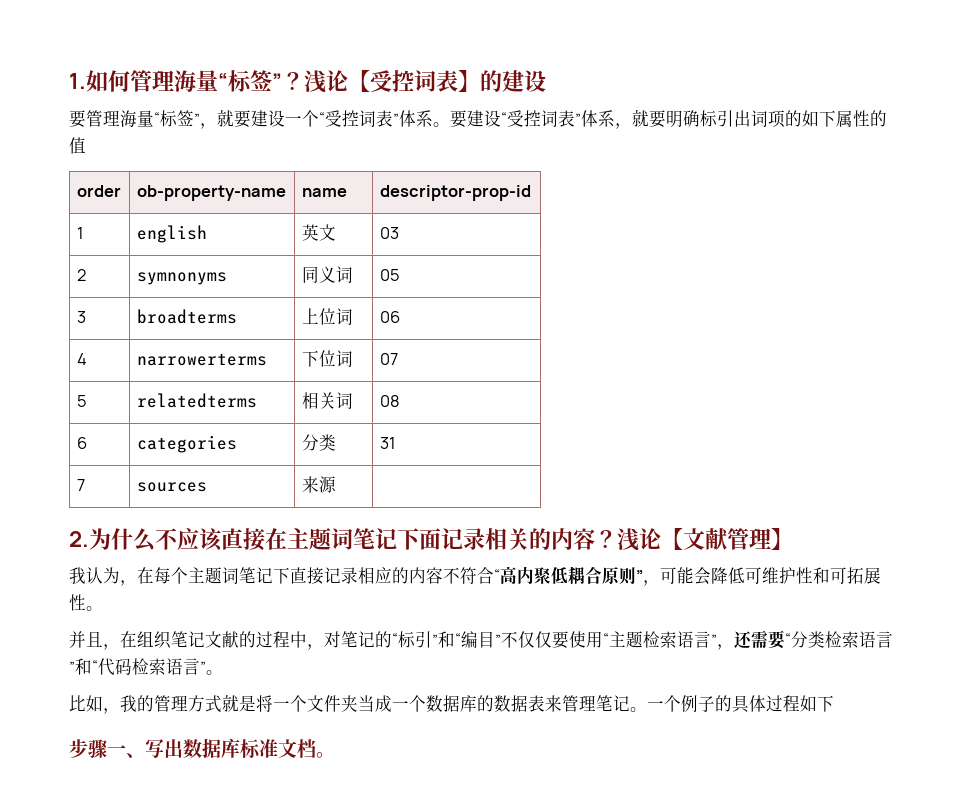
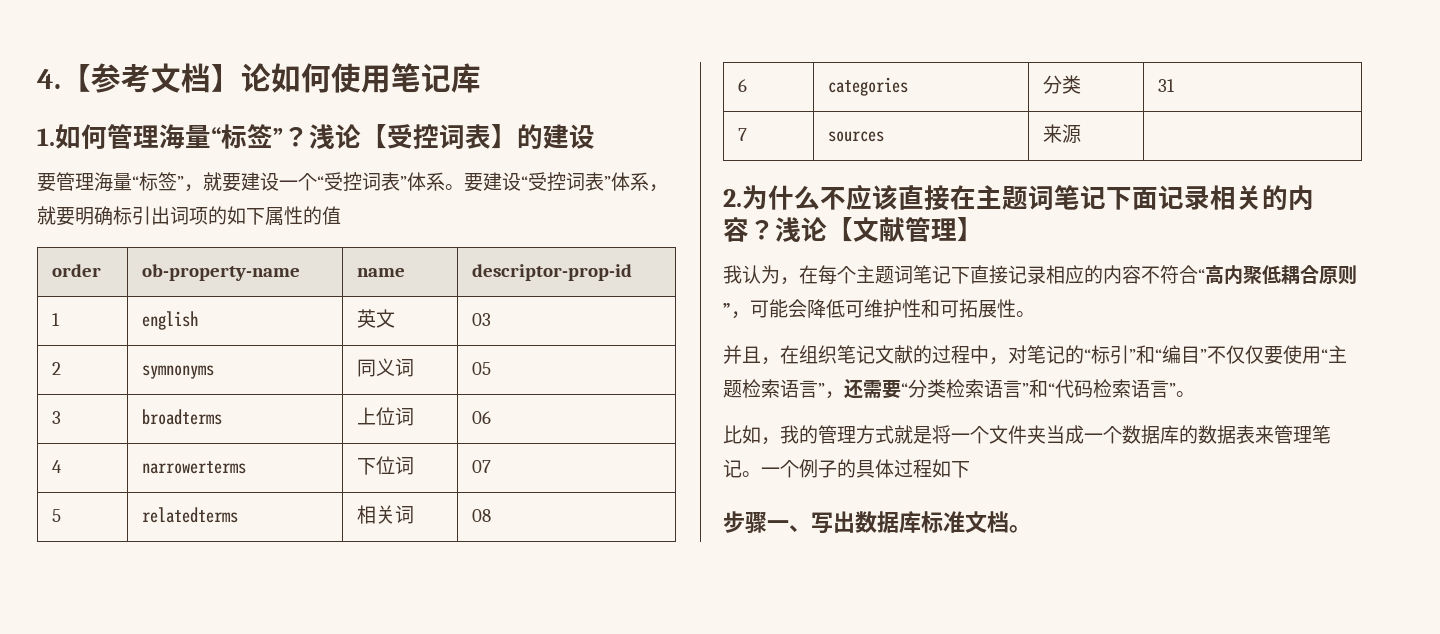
+ 4.【参考文档】论如何使用笔记库

